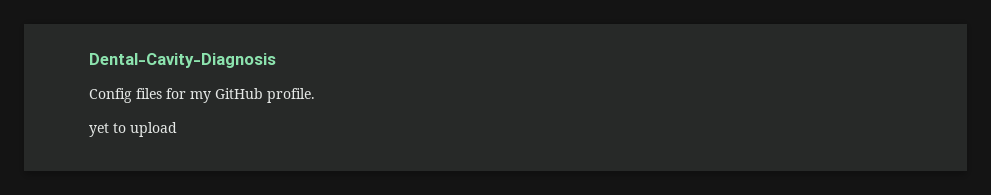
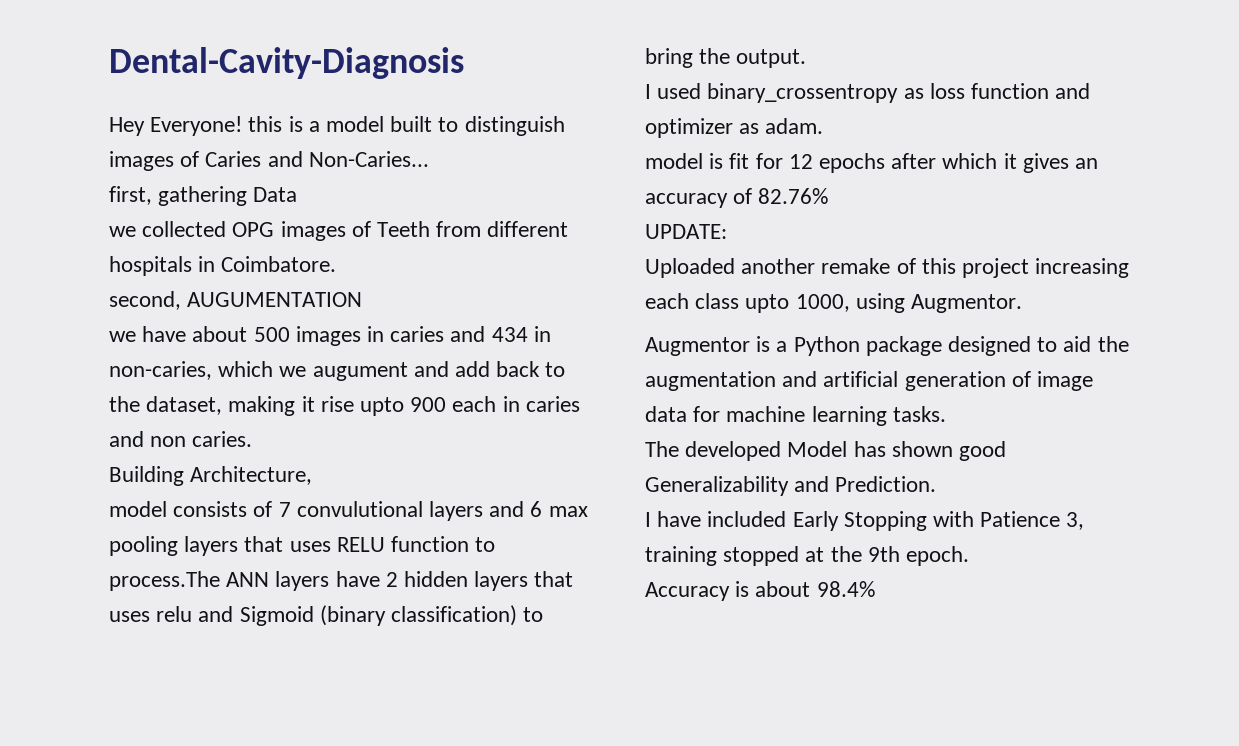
- Config files for my GitHub profile.
- yet to upload
+ Hey Everyone! this is a model built to distinguish images of Caries and Non-Caries...
+ first, gathering Data
+ we collected OPG images of Teeth from different hospitals in Coimbatore.
+ second, AUGUMENTATION
+ we have about 500 images in caries and 434 in non-caries, which we augument and add back to the dataset, making it rise upto 900 each in caries and non caries.
+ Building Architecture,
+ model consists of 7 convulutional layers and 6 max pooling layers that uses RELU function to process.The ANN layers have 2 hidden layers that uses relu and Sigmoid (binary classification) to bring the output.
+ I used binary_crossentropy as loss function and optimizer as adam.
+ model is fit for 12 epochs after which it gives an accuracy of 82.76%
+ UPDATE:
+ Uploaded another remake of this project increasing each class upto 1000, using Augmentor.
+ Augmentor is a Python package designed to aid the augmentation and artificial generation of image data for machine learning tasks.
+ The developed Model has shown good Generalizability and Prediction.
+ I have included Early Stopping with Patience 3, training stopped at the 9th epoch.
+ Accuracy is about 98.4%

